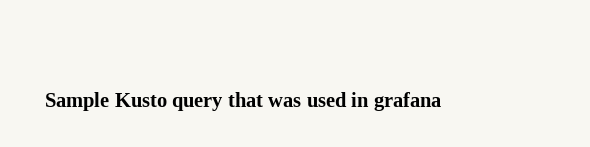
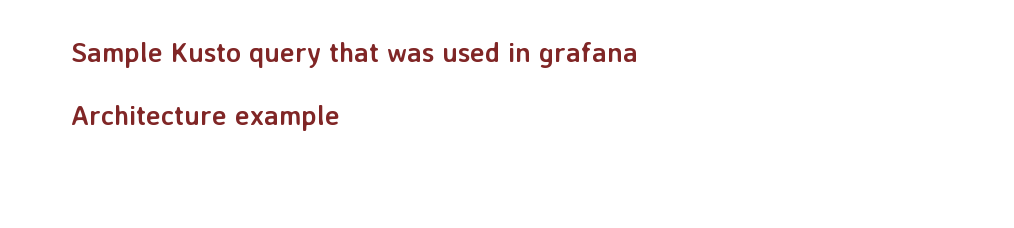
+ Architecture example

